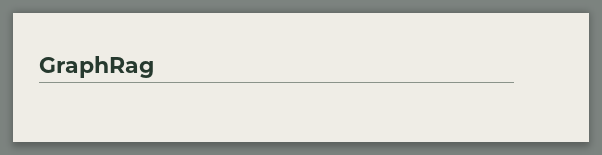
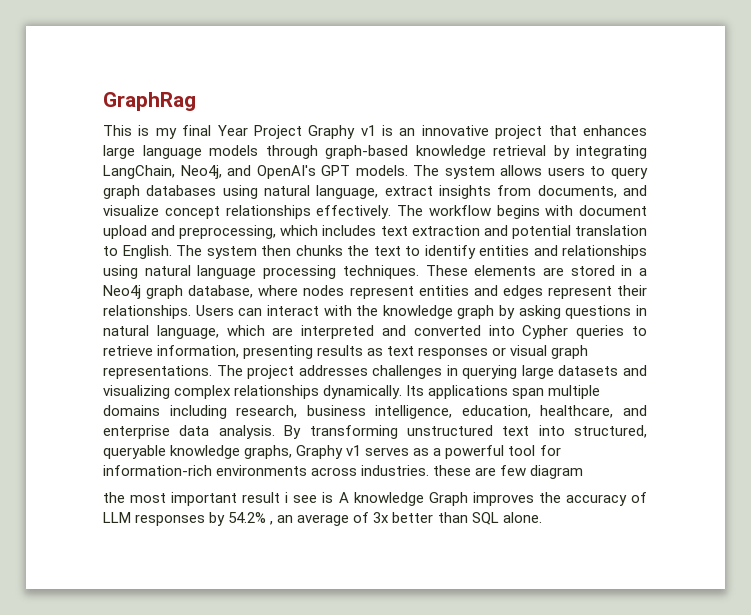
+ This is my final Year Project Graphy v1 is an innovative project that enhances large language models through graph-based knowledge retrieval by integrating LangChain, Neo4j, and OpenAI's GPT models. The system allows users to query graph databases using natural language, extract insights from documents, and visualize concept relationships effectively. The workflow begins with document upload and preprocessing, which includes text extraction and potential translation to English. The system then chunks the text to identify entities and relationships using natural language processing techniques. These elements are stored in a Neo4j graph database, where nodes represent entities and edges represent their relationships. Users can interact with the knowledge graph by asking questions in natural language, which are interpreted and converted into Cypher queries to retrieve information, presenting results as text responses or visual graph representations. The project addresses challenges in querying large datasets and visualizing complex relationships dynamically. Its applications span multiple domains including research, business intelligence, education, healthcare, and enterprise data analysis. By transforming unstructured text into structured, queryable knowledge graphs, Graphy v1 serves as a powerful tool for information-rich environments across industries. these are few diagram
+ the most important result i see is A knowledge Graph improves the accuracy of LLM responses by 54.2% , an average of 3x better than SQL alone.

